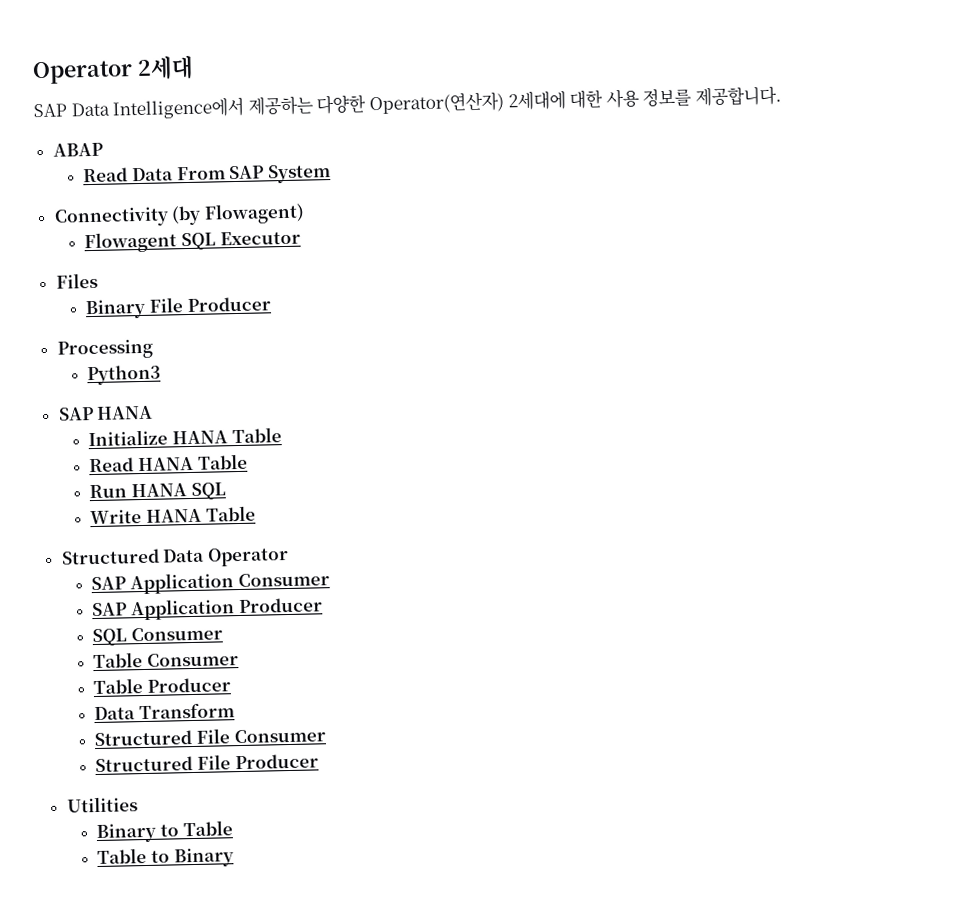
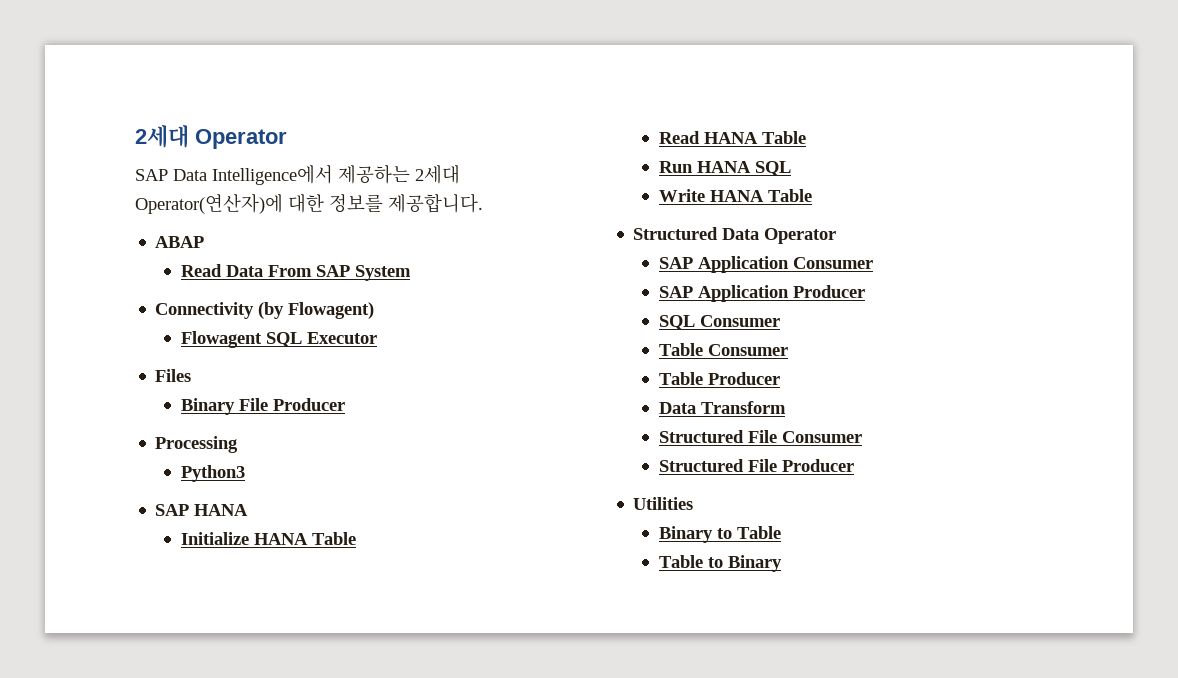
- Operator 2세대
+ 2세대 Operator
- SAP Data Intelligence에서 제공하는 다양한 Operator(연산자) 2세대에 대한 사용 정보를 제공합니다.
+ SAP Data Intelligence에서 제공하는 2세대 Operator(연산자)에 대한 정보를 제공합니다.

